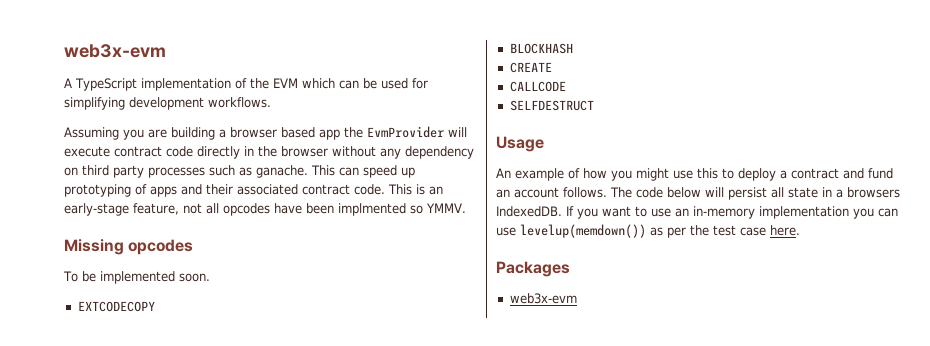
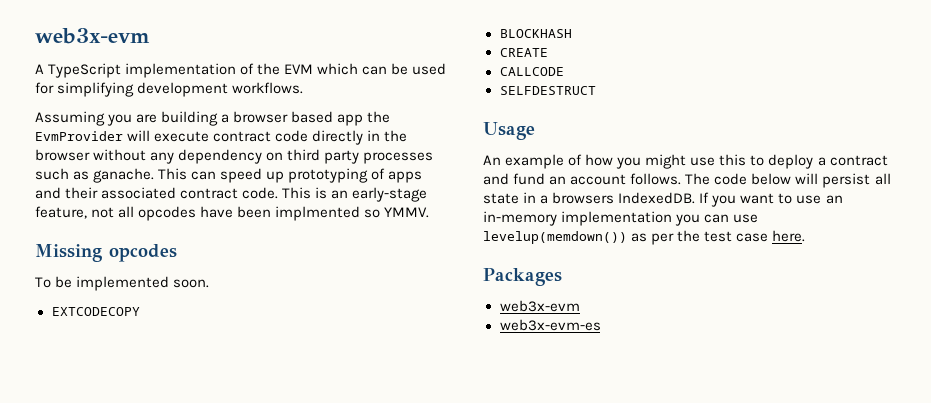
+ web3x-evm-es

